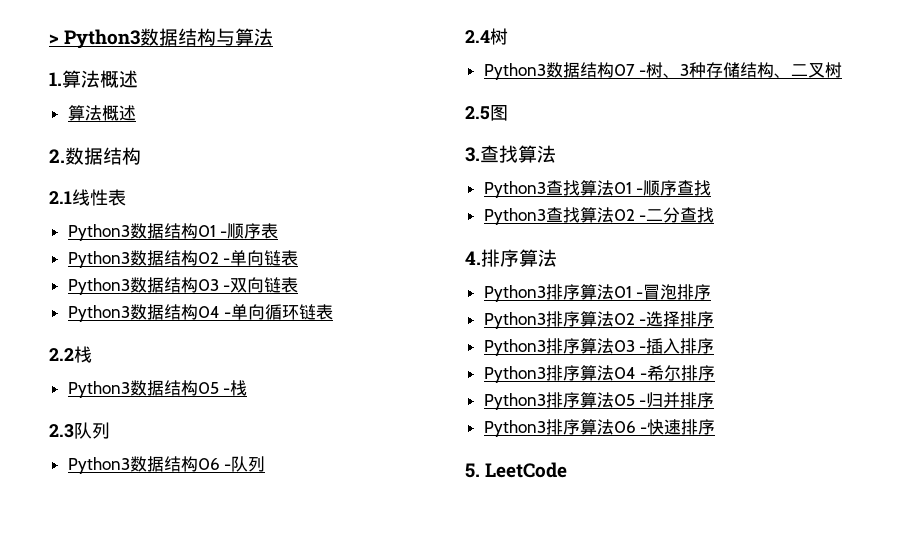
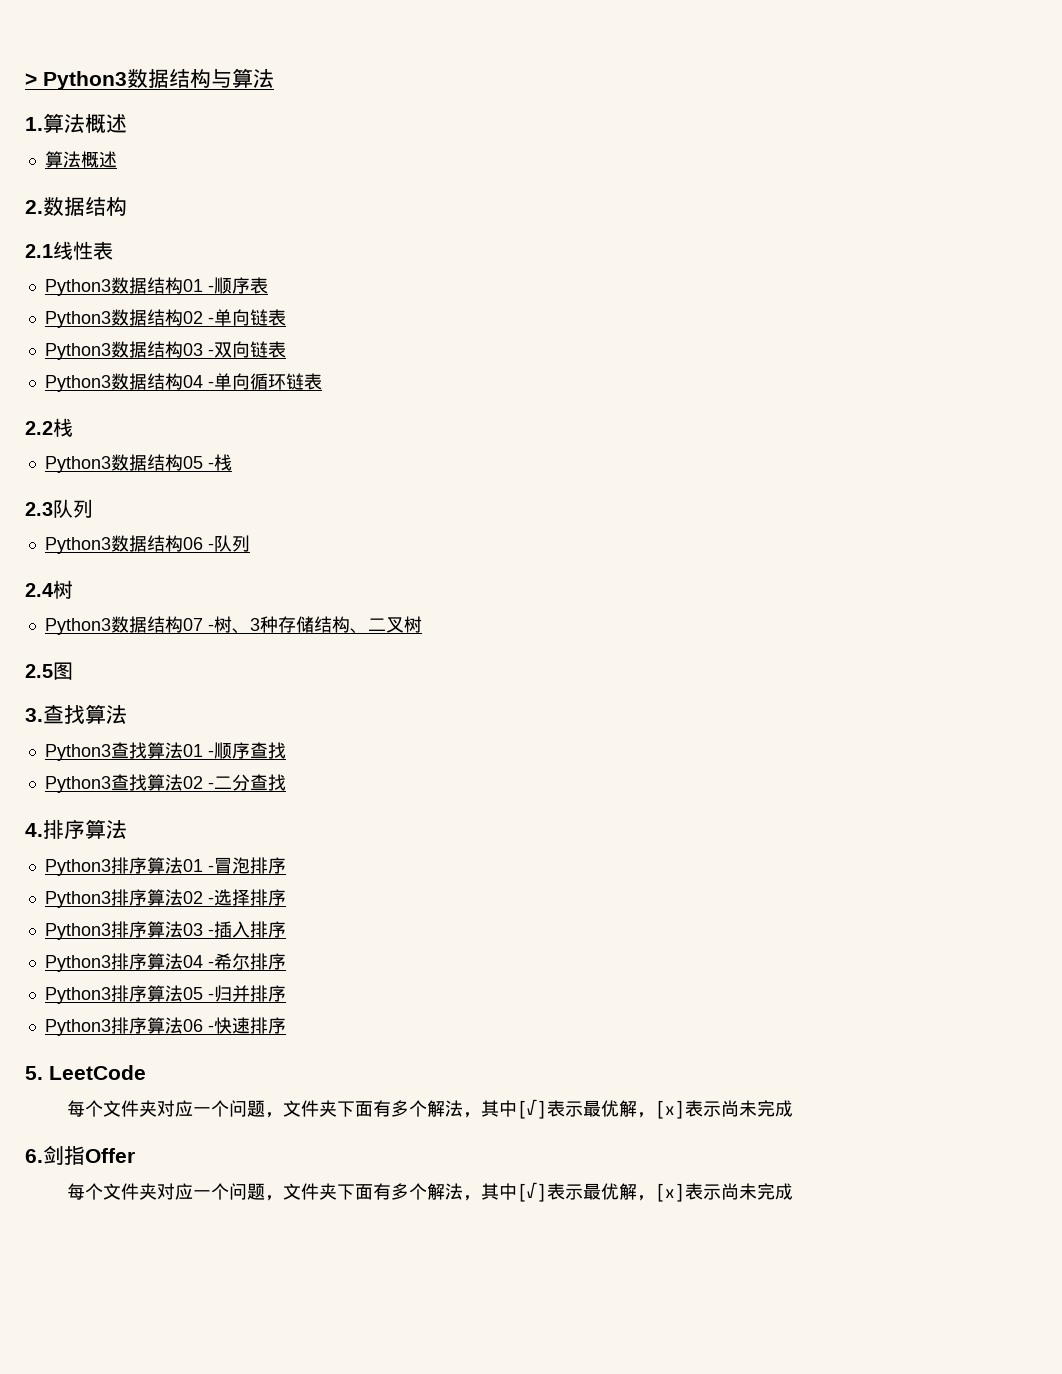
  5. LeetCode
+ 每个文件夹对应一个问题，文件夹下面有多个解法，其中[√]表示最优解，[x]表示尚未完成
+ 6.剑指Offer
+ 每个文件夹对应一个问题，文件夹下面有多个解法，其中[√]表示最优解，[x]表示尚未完成

